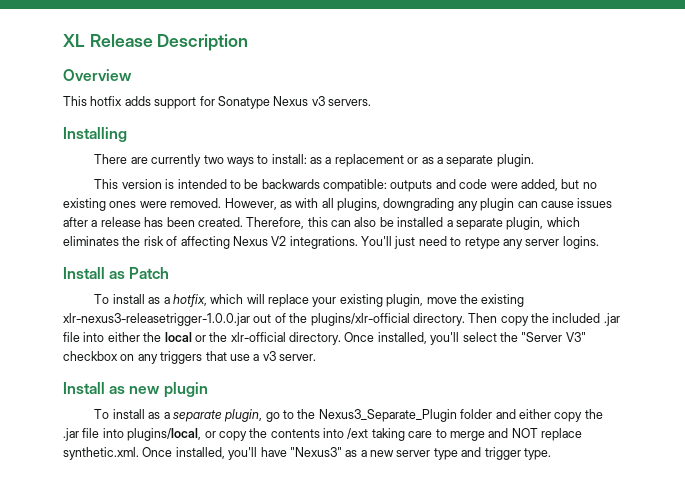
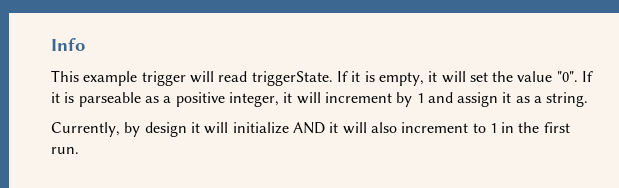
- XL Release Description
- Overview
- This hotfix adds support for Sonatype Nexus v3 servers.
- Installing
- There are currently two ways to install: as a replacement or as a separate plugin.
- This version is intended to be backwards compatible: outputs and code were added, but no existing ones were removed. However, as with all plugins, downgrading any plugin can cause issues after a release has been created. Therefore, this can also be installed a separate plugin, which eliminates the risk of affecting Nexus V2 integrations. You'll just need to retype any server logins.
- Install as Patch
- To install as a hotfix, which will replace your existing plugin, move the existing xlr-nexus3-releasetrigger-1.0.0.jar out of the plugins/xlr-official directory. Then copy the included .jar file into either the local or the xlr-official directory. Once installed, you'll select the "Server V3" checkbox on any triggers that use a v3 server.
- Install as new plugin
- To install as a separate plugin, go to the Nexus3_Separate_Plugin folder and either copy the .jar file into plugins/local, or copy the contents into /ext taking care to merge and NOT replace synthetic.xml. Once installed, you'll have "Nexus3" as a new server type and trigger type.
+ Info
+ This example trigger will read triggerState. If it is empty, it will set the value "0". If it is parseable as a positive integer, it will increment by 1 and assign it as a string.
+ Currently, by design it will initialize AND it will also increment to 1 in the first run.

